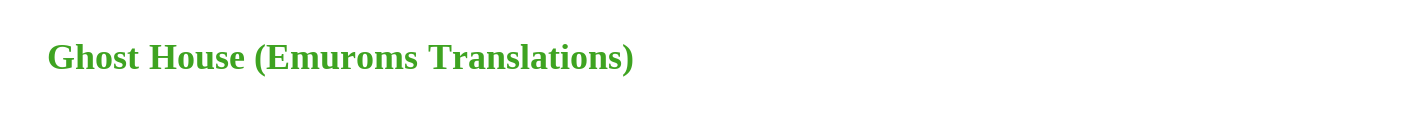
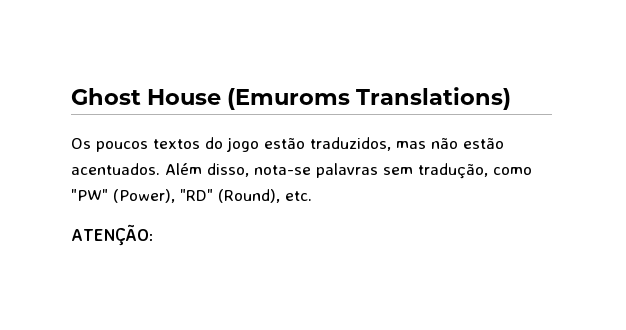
+ Os poucos textos do jogo estão traduzidos, mas não estão acentuados. Além disso, nota-se palavras sem tradução, como "PW" (Power), "RD" (Round), etc.
+ ATENÇÃO:

